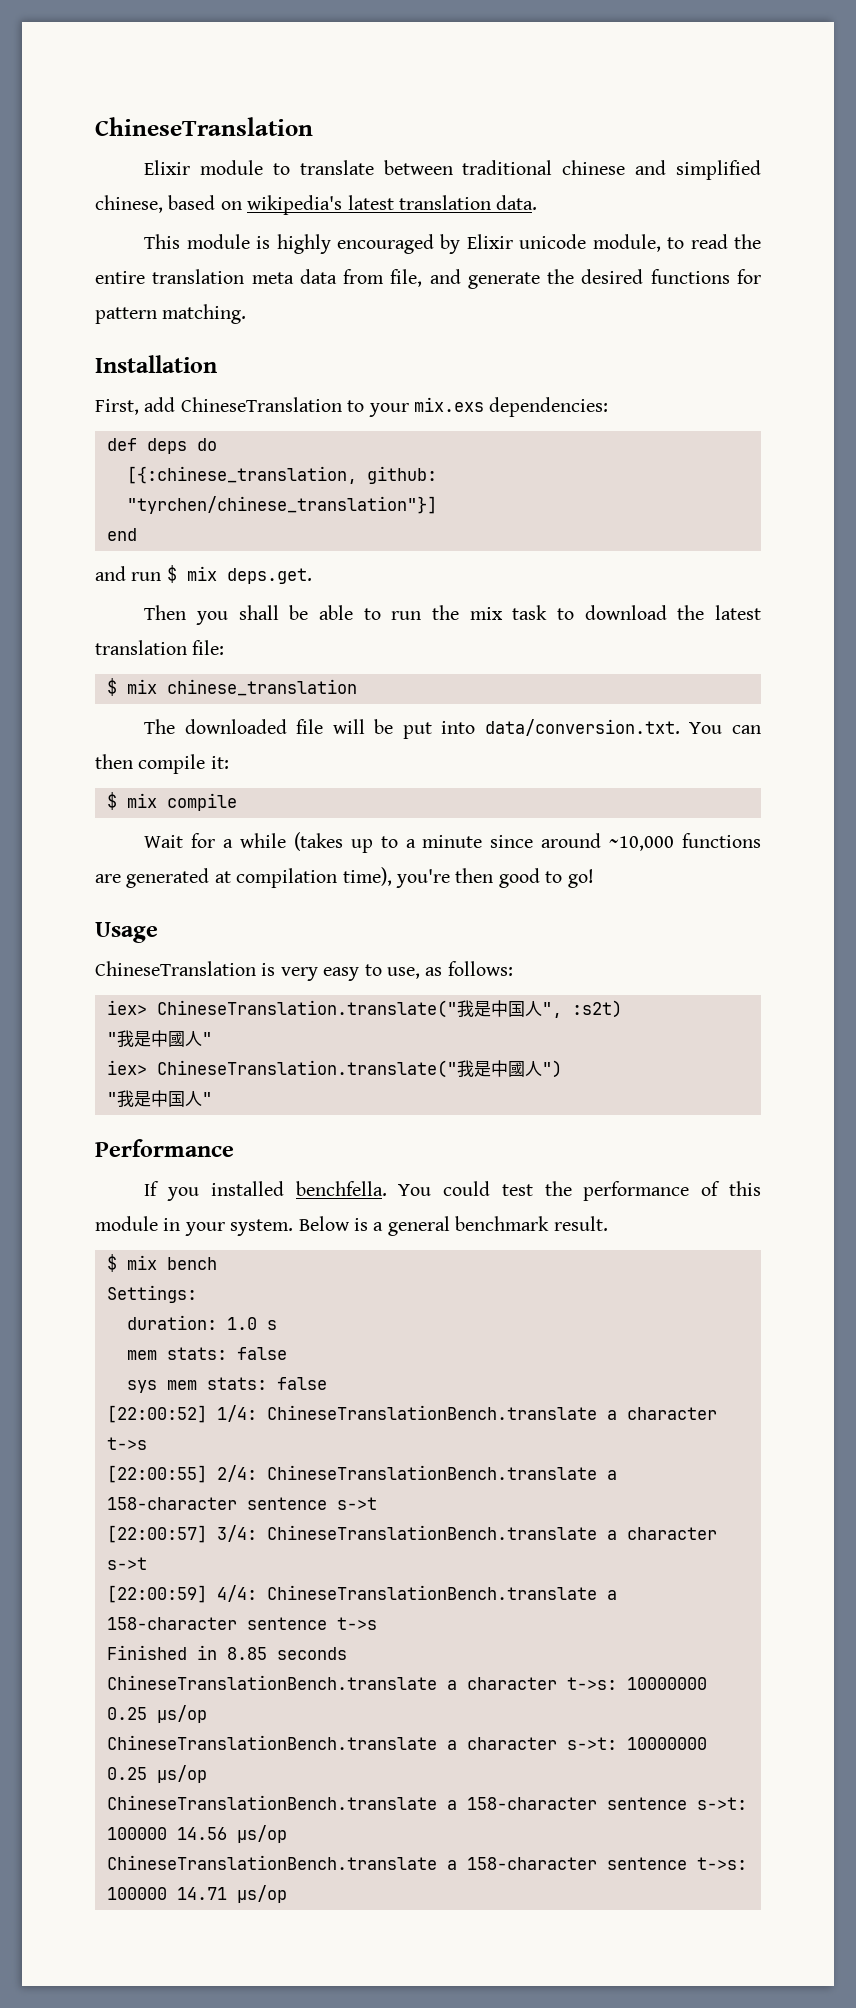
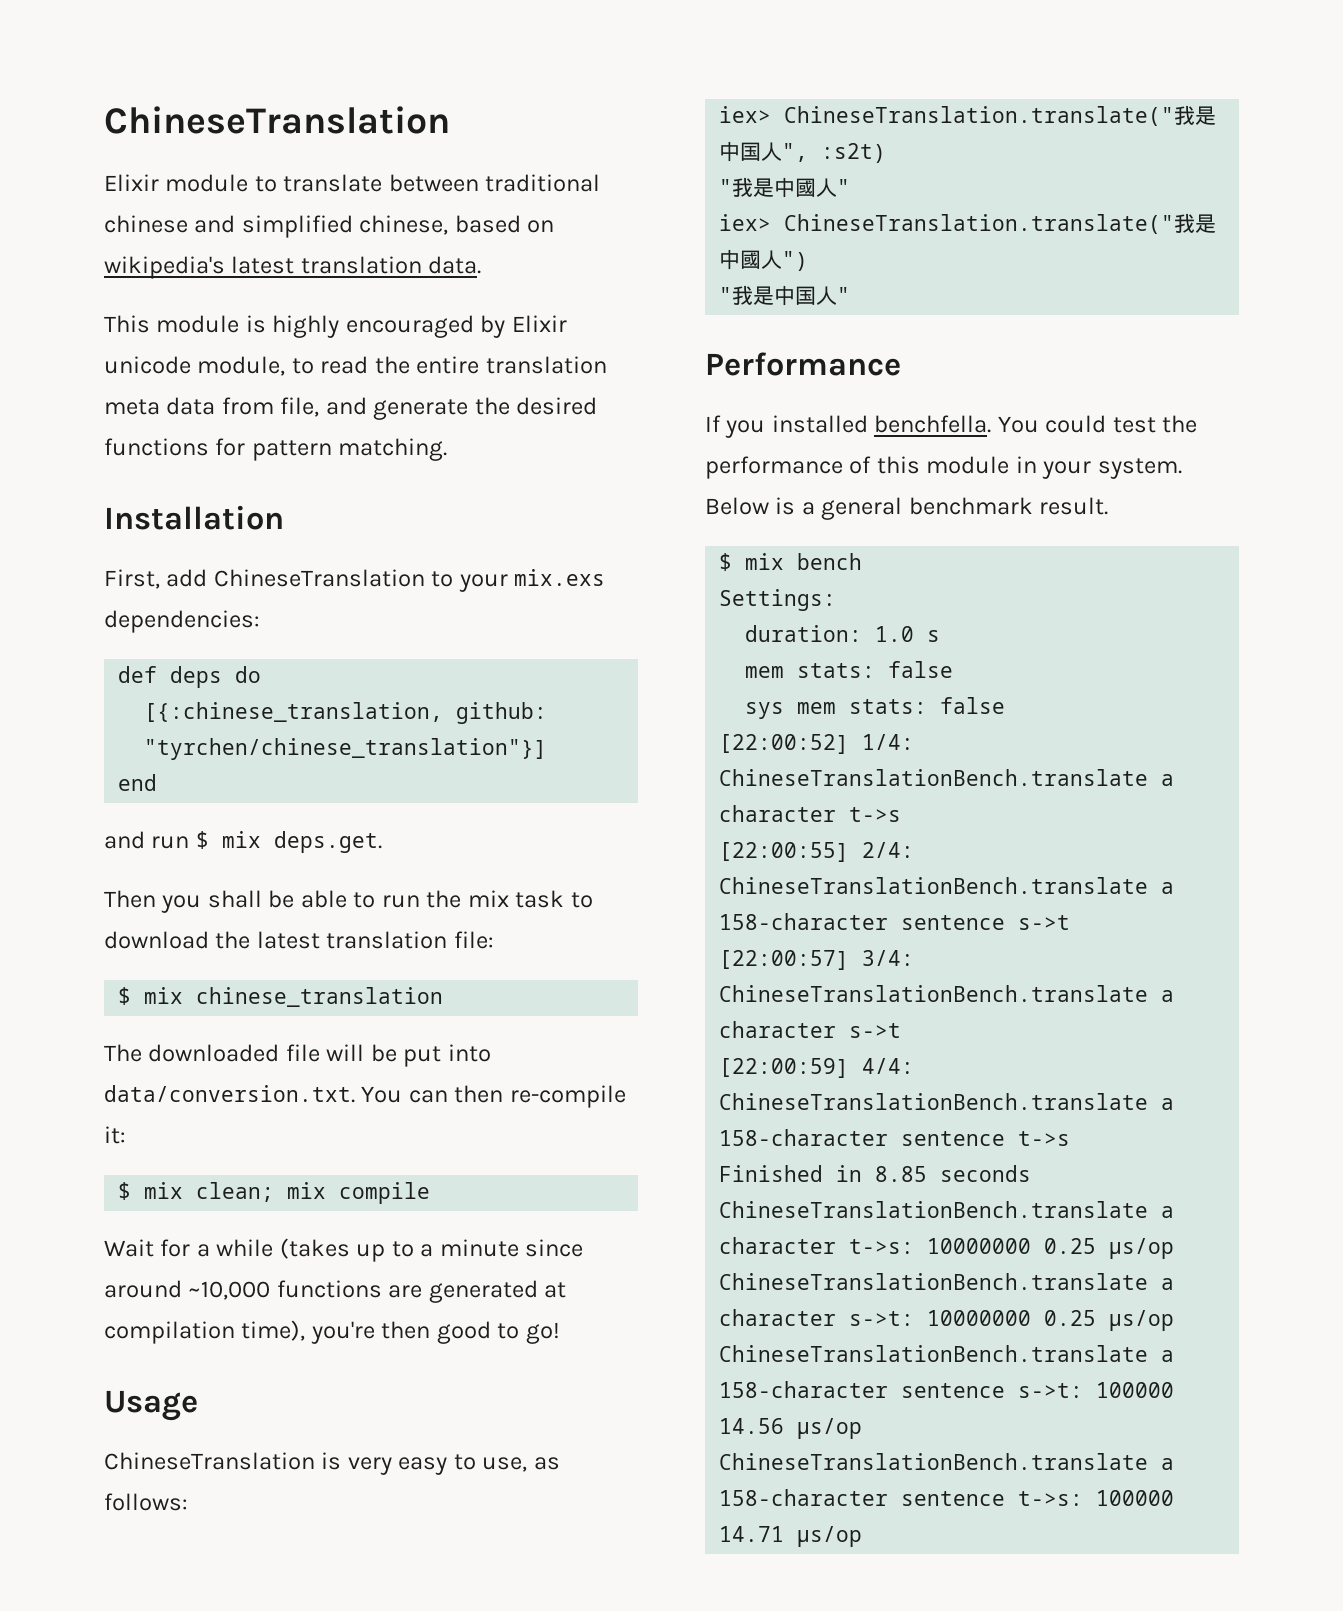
- The downloaded file will be put into data/conversion.txt. You can then compile it:
+ The downloaded file will be put into data/conversion.txt. You can then re-compile it:
- $ mix compile
+ $ mix clean; mix compile

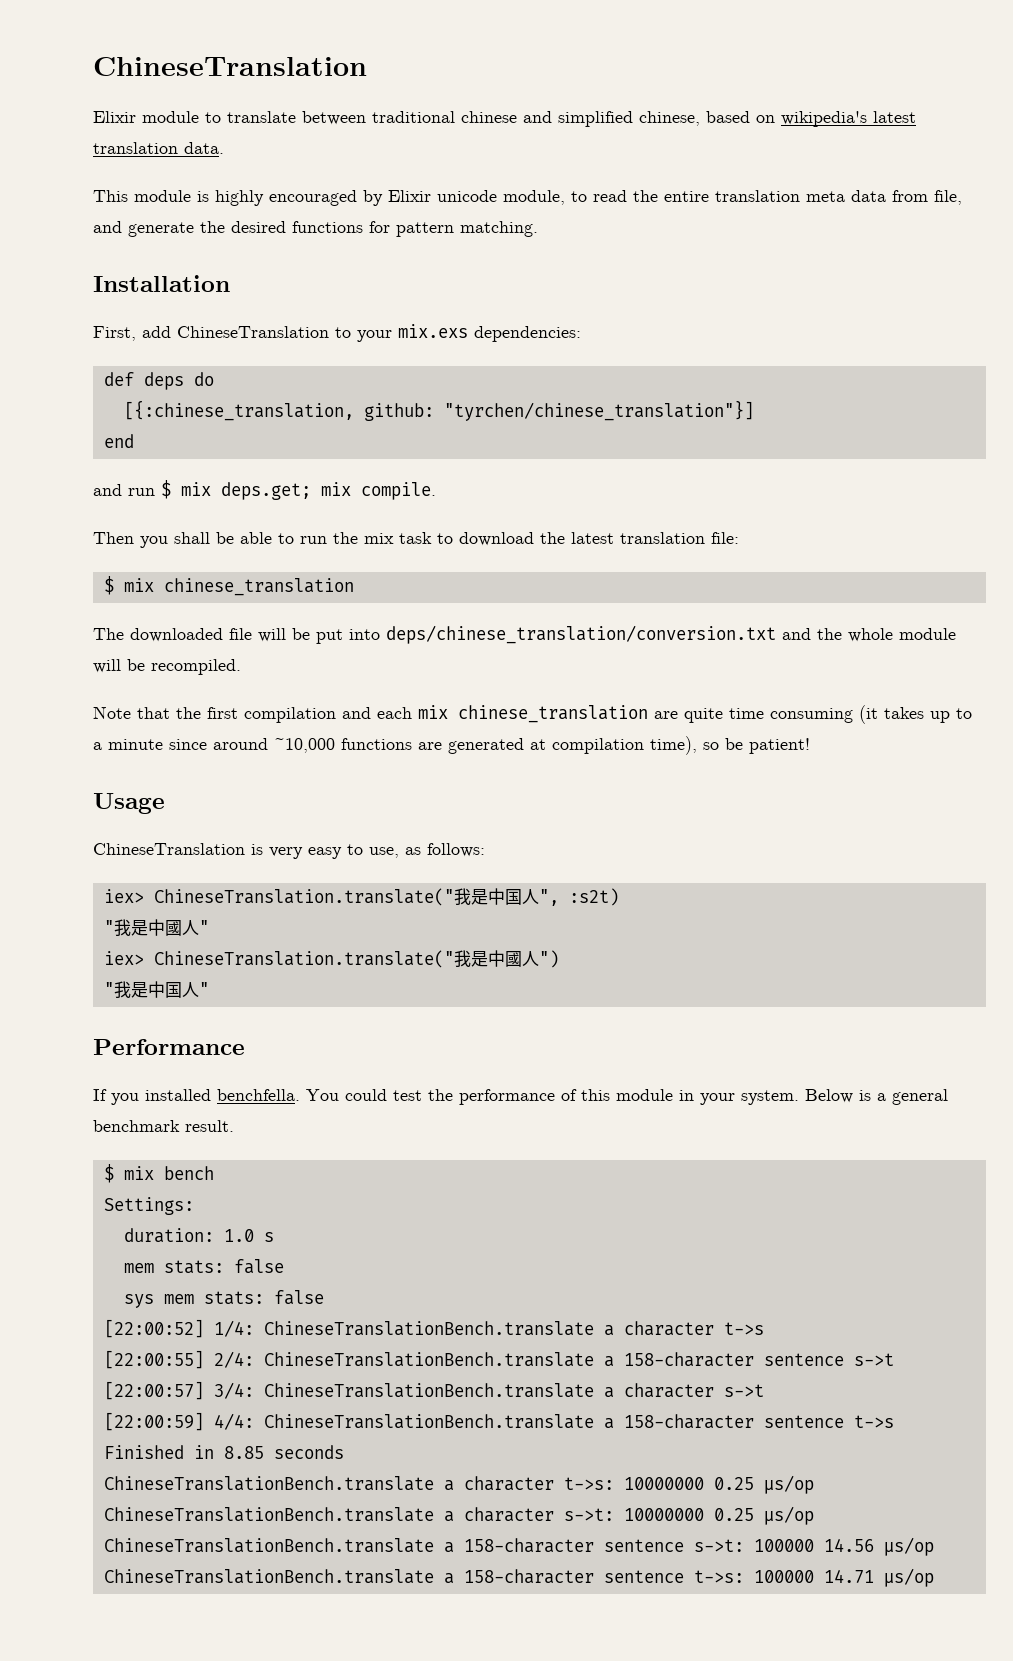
- and run $ mix deps.get.
+ and run $ mix deps.get; mix compile.
- The downloaded file will be put into data/conversion.txt. You can then re-compile it:
- $ mix clean; mix compile
- Wait for a while (takes up to a minute since around ~10,000 functions are generated at compilation time), you're then good to go!
+ The downloaded file will be put into deps/chinese_translation/conversion.txt and the whole module will be recompiled.
+ Note that the first compilation and each mix chinese_translation are quite time consuming (it takes up to a minute since around ~10,000 functions are generated at compilation time), so be patient!

